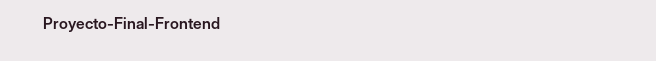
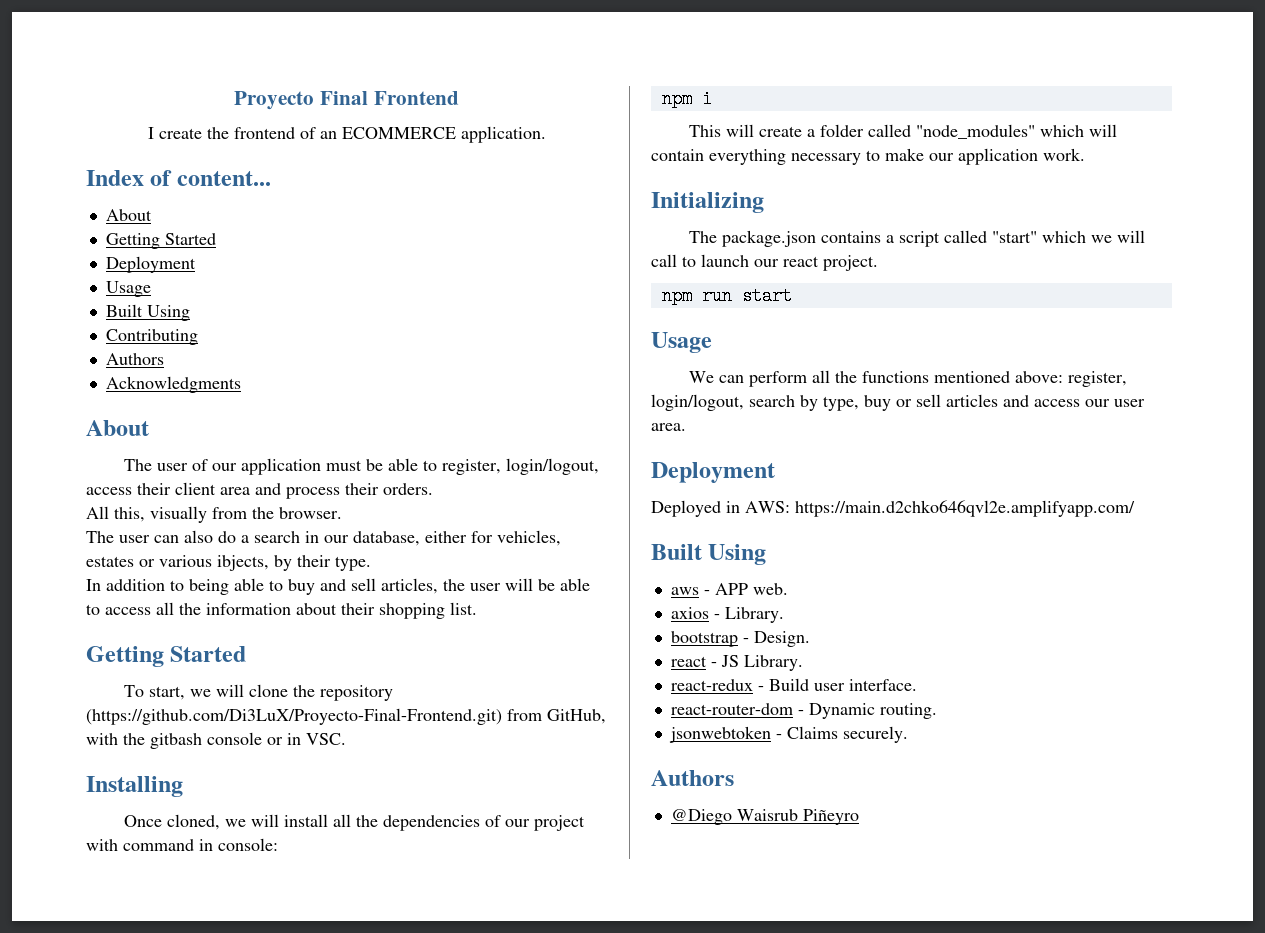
- Proyecto-Final-Frontend
+ Proyecto Final Frontend
+ I create the frontend of an ECOMMERCE application.
+ Index of content...
+ About
+ Getting Started
+ Deployment
+ Usage
+ Built Using
+ Contributing
+ Authors
+ Acknowledgments
+ About
+ The user of our application must be able to register, login/logout, access their client area and process their orders.
+ All this, visually from the browser.
+ The user can also do a search in our database, either for vehicles, estates or various ibjects, by their type.
+ In addition to being able to buy and sell articles, the user will be able to access all the information about their shopping list.
+ Getting Started
+ To start, we will clone the repository (https://github.com/Di3LuX/Proyecto-Final-Frontend.git) from GitHub, with the gitbash console or in VSC.
+ Installing
+ Once cloned, we will install all the dependencies of our project with command in console:
+ npm i
+ This will create a folder called "node_modules" which will contain everything necessary to make our application work.
+ Initializing
+ The package.json contains a script called "start" which we will call to launch our react project.
+ npm run start
+ Usage
+ We can perform all the functions mentioned above: register, login/logout, search by type, buy or sell articles and access our user area.
+ Deployment
+ Deployed in AWS: https://main.d2chko646qvl2e.amplifyapp.com/
+ Built Using
+ aws - APP web.
+ axios - Library.
+ bootstrap - Design.
+ react - JS Library.
+ react-redux - Build user interface.
+ react-router-dom - Dynamic routing.
+ jsonwebtoken - Claims securely.
+ Authors
+ @Diego Waisrub Piñeyro

